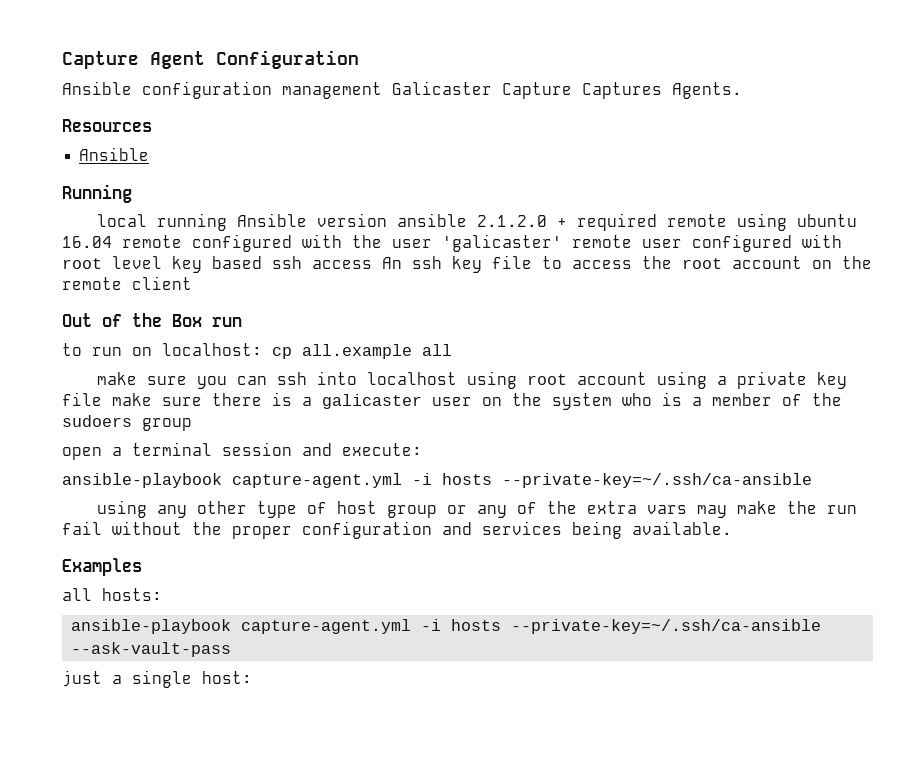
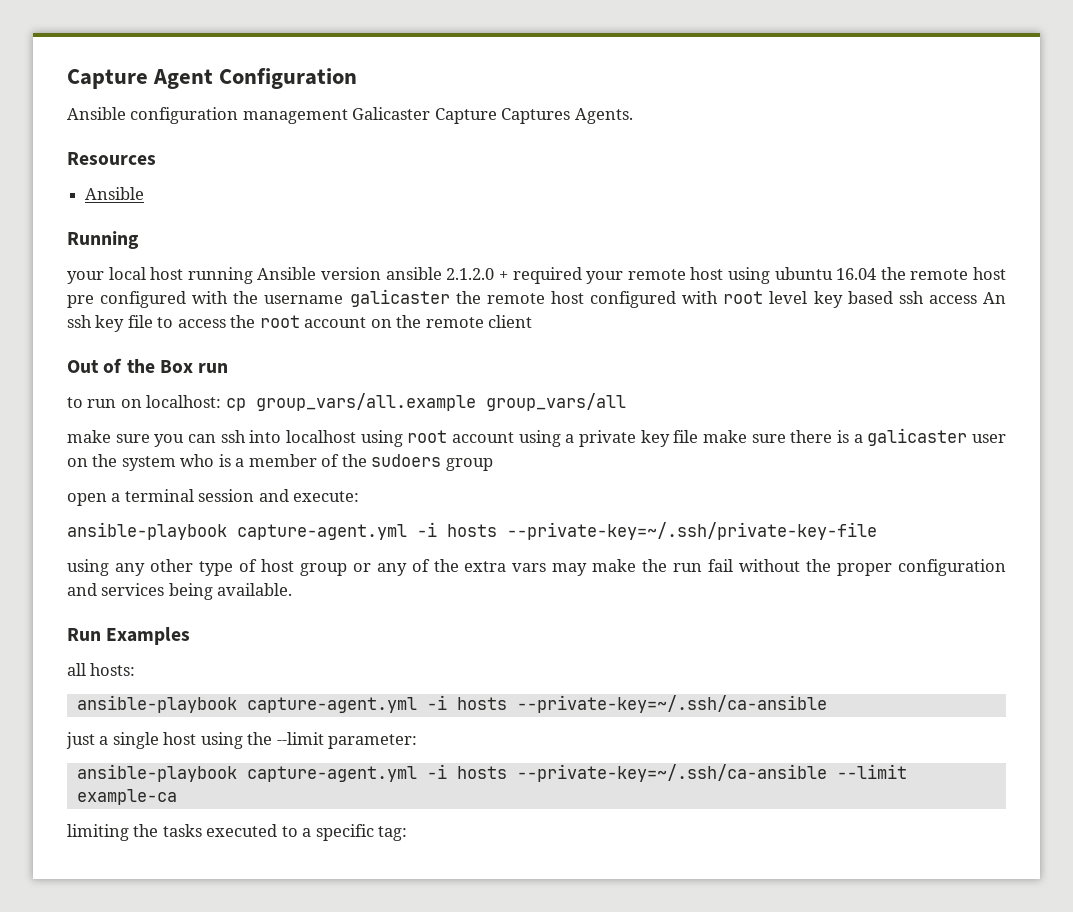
- local running Ansible version ansible 2.1.2.0 + required remote using ubuntu 16.04 remote configured with the user 'galicaster' remote user configured with root level key based ssh access An ssh key file to access the root account on the remote client
+ your local host running Ansible version ansible 2.1.2.0 + required your remote host using ubuntu 16.04 the remote host pre configured with the username galicaster the remote host configured with root level key based ssh access An ssh key file to access the root account on the remote client
- to run on localhost: cp all.example all
+ to run on localhost: cp group_vars/all.example group_vars/all
  open a terminal session and execute:
- ansible-playbook capture-agent.yml -i hosts --private-key=~/.ssh/ca-ansible
+ ansible-playbook capture-agent.yml -i hosts --private-key=~/.ssh/private-key-file
- Examples
+ Run Examples
  all hosts:
- ansible-playbook capture-agent.yml -i hosts --private-key=~/.ssh/ca-ansible --ask-vault-pass
+ ansible-playbook capture-agent.yml -i hosts --private-key=~/.ssh/ca-ansible
- just a single host:
+ just a single host using the --limit parameter:
+ ansible-playbook capture-agent.yml -i hosts --private-key=~/.ssh/ca-ansible --limit example-ca
+ limiting the tasks executed to a specific tag:

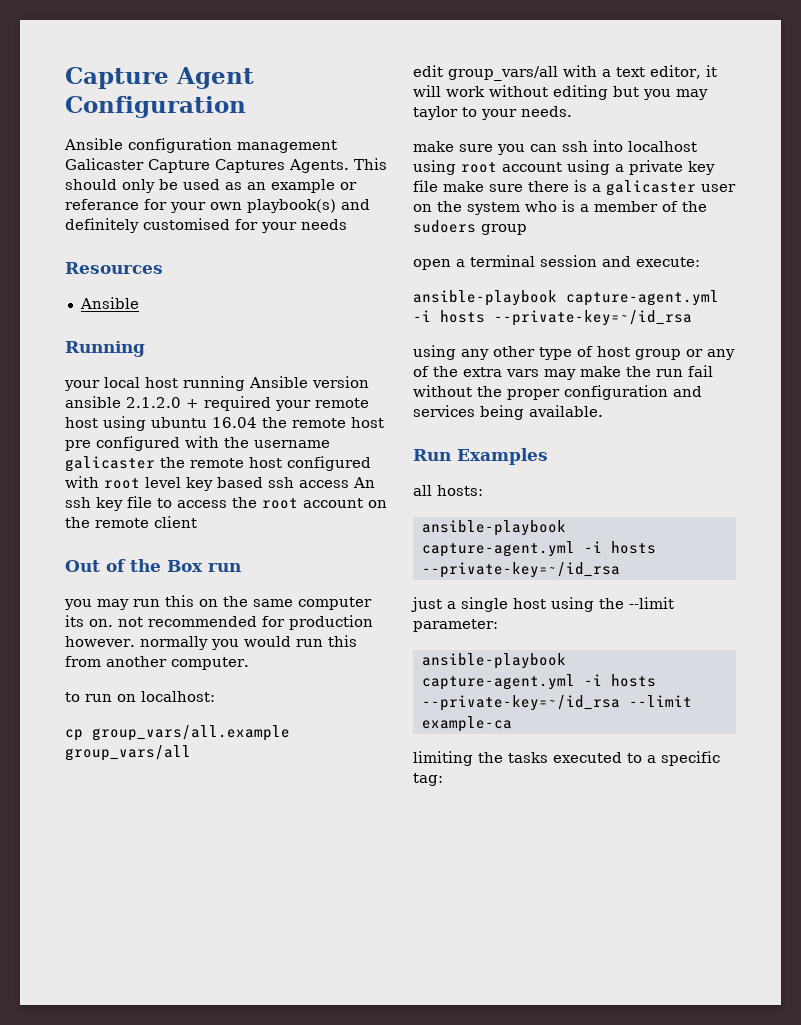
+ This should only be used as an example or referance for your own playbook(s) and definitely customised for your needs
+ you may run this on the same computer its on. not recommended for production however. normally you would run this from another computer.
- to run on localhost: cp group_vars/all.example group_vars/all
+ to run on localhost:
+ cp group_vars/all.example group_vars/all
+ edit group_vars/all with a text editor, it will work without editing but you may taylor to your needs.
  open a terminal session and execute:
- ansible-playbook capture-agent.yml -i hosts --private-key=~/.ssh/private-key-file
+ ansible-playbook capture-agent.yml -i hosts --private-key=~/id_rsa
  all hosts:
- ansible-playbook capture-agent.yml -i hosts --private-key=~/.ssh/ca-ansible
+ ansible-playbook capture-agent.yml -i hosts --private-key=~/id_rsa
- ansible-playbook capture-agent.yml -i hosts --private-key=~/.ssh/ca-ansible --limit example-ca
+ ansible-playbook capture-agent.yml -i hosts --private-key=~/id_rsa --limit example-ca

